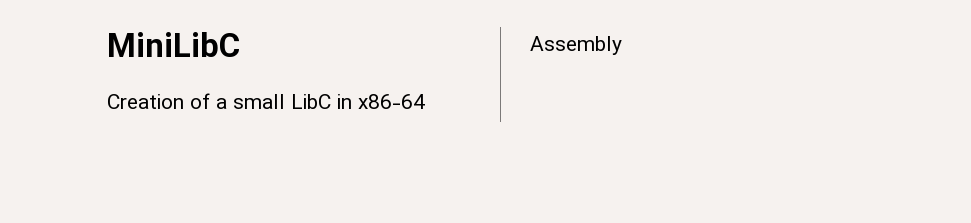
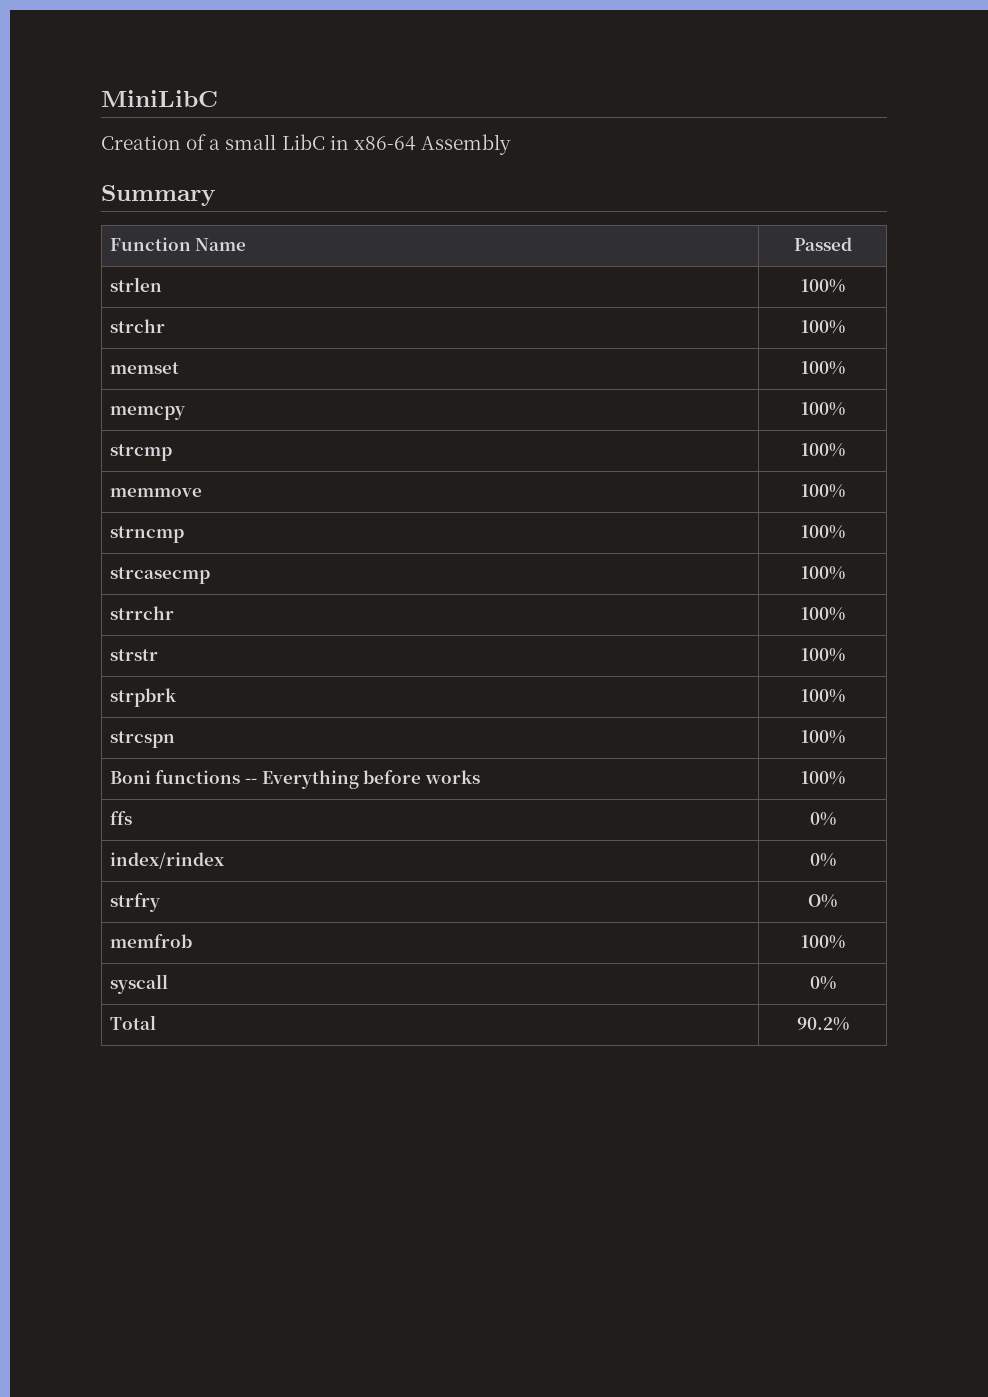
+ Summary
+ Function Name | Passed
+ strlen | 100%
+ strchr | 100%
+ memset | 100%
+ memcpy | 100%
+ strcmp | 100%
+ memmove | 100%
+ strncmp | 100%
+ strcasecmp | 100%
+ strrchr | 100%
+ strstr | 100%
+ strpbrk | 100%
+ strcspn | 100%
+ Boni functions -- Everything before works | 100%
+ ffs | 0%
+ index/rindex | 0%
+ strfry | O%
+ memfrob | 100%
+ syscall | 0%
+ Total | 90.2%

